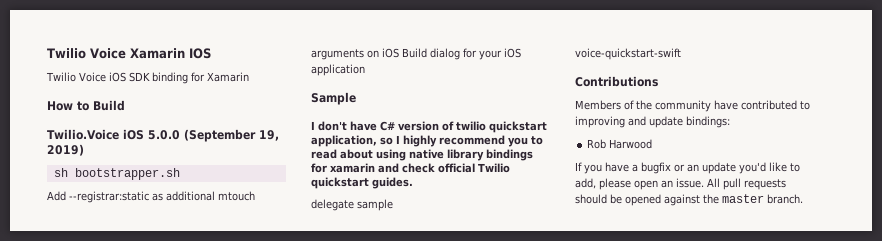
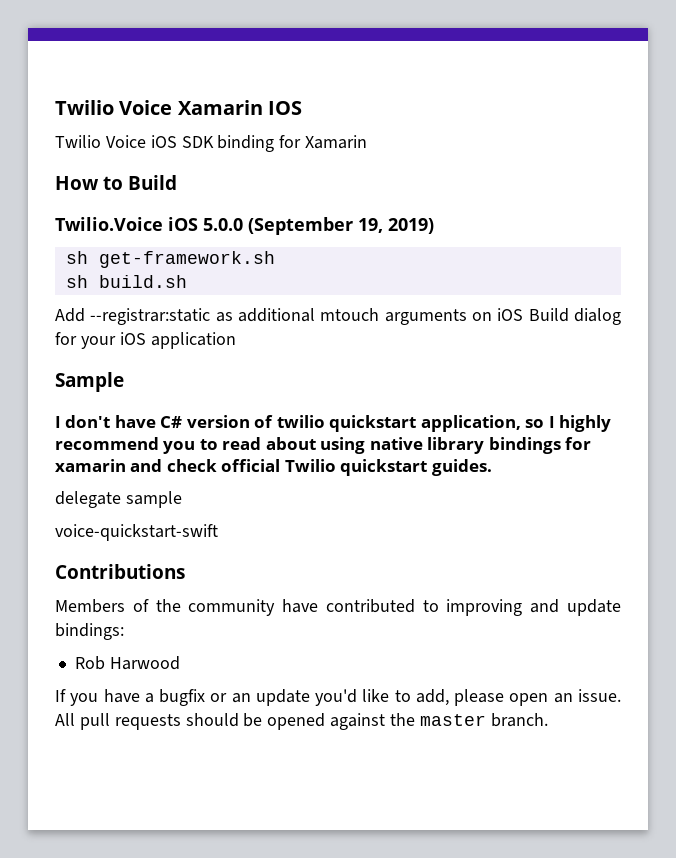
- sh bootstrapper.sh
+ sh get-framework.sh
+ sh build.sh

